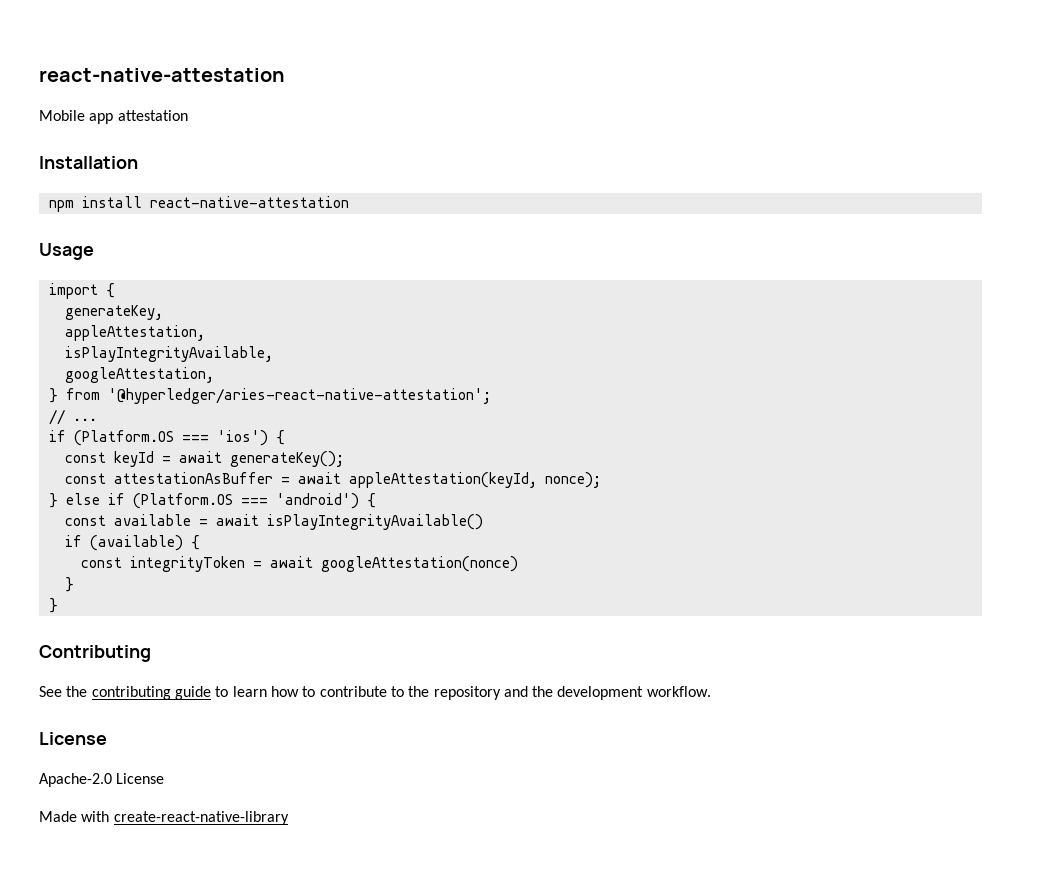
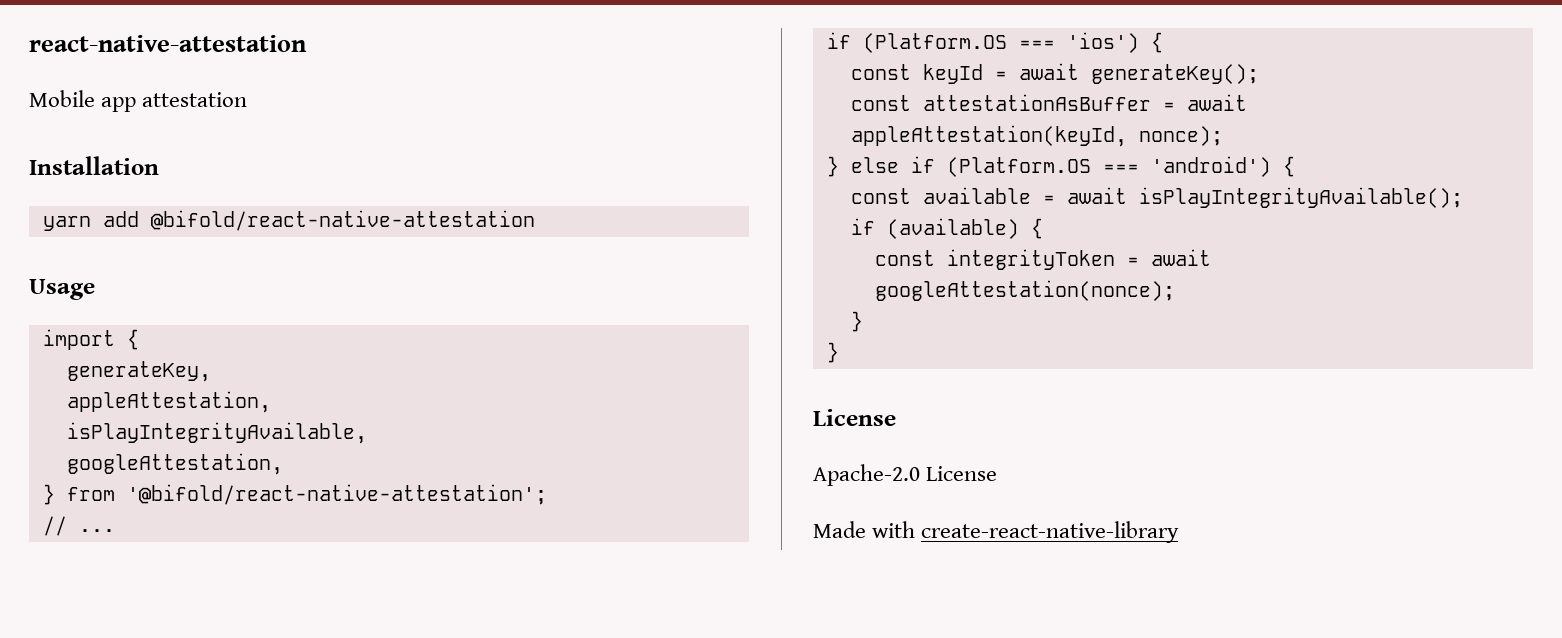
- npm install react-native-attestation
+ yarn add @bifold/react-native-attestation
- } from '@hyperledger/aries-react-native-attestation';
+ } from '@bifold/react-native-attestation';
- const available = await isPlayIntegrityAvailable()
+ const available = await isPlayIntegrityAvailable();
- const integrityToken = await googleAttestation(nonce)
+ const integrityToken = await googleAttestation(nonce);
- Contributing
- See the contributing guide to learn how to contribute to the repository and the development workflow.

